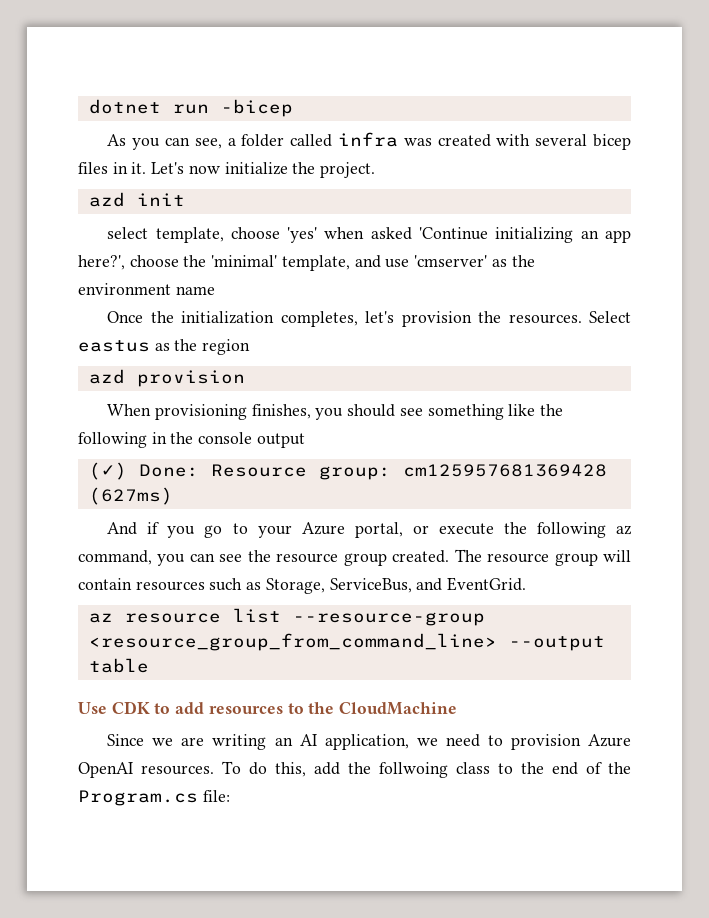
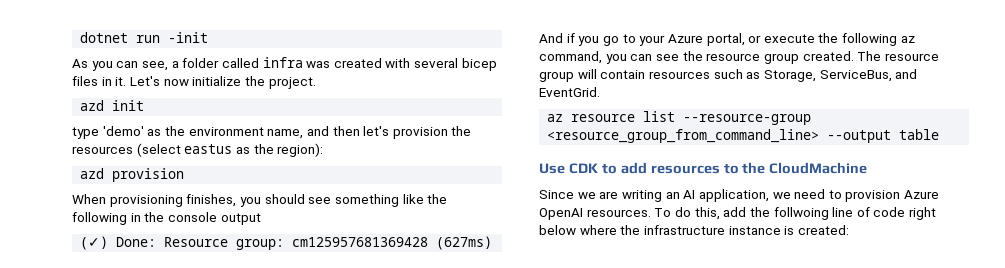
- dotnet run -bicep
+ dotnet run -init
- select template, choose 'yes' when asked 'Continue initializing an app here?', choose the 'minimal' template, and use 'cmserver' as the environment name
- Once the initialization completes, let's provision the resources. Select eastus as the region
+ type 'demo' as the environment name, and then let's provision the resources (select eastus as the region):
- To do this, add the follwoing class to the end of the Program.cs file:
+ To do this, add the follwoing line of code right below where the infrastructure instance is created:

